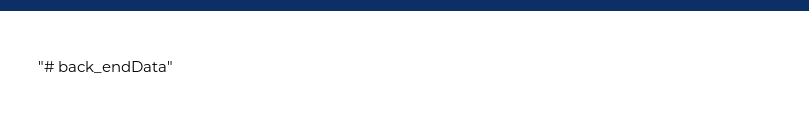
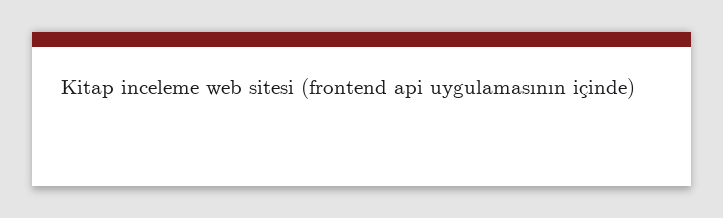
- "# back_endData"
+ Kitap inceleme web sitesi (frontend api uygulamasının içinde)

